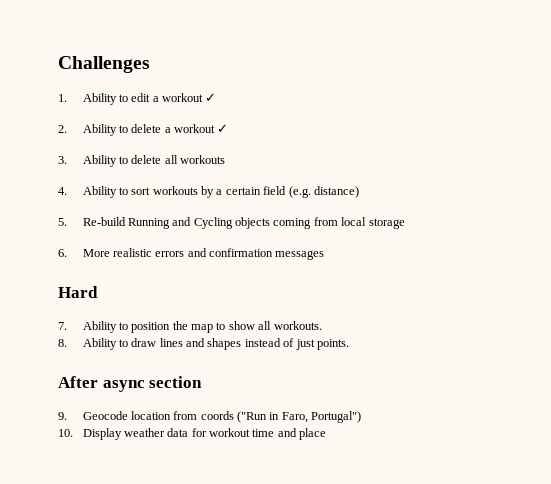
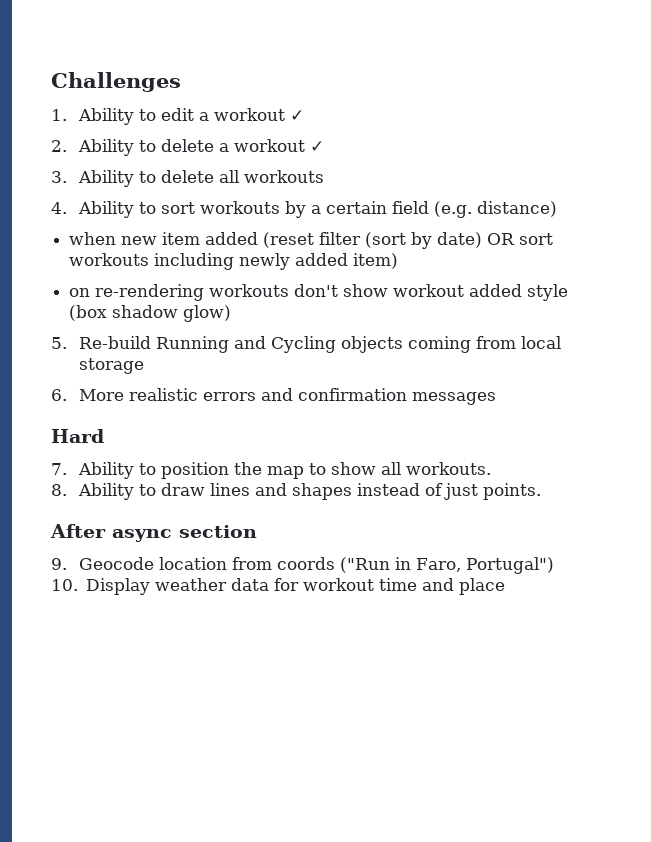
+ when new item added (reset filter (sort by date) OR sort workouts including newly added item)
+ on re-rendering workouts don't show workout added style (box shadow glow)

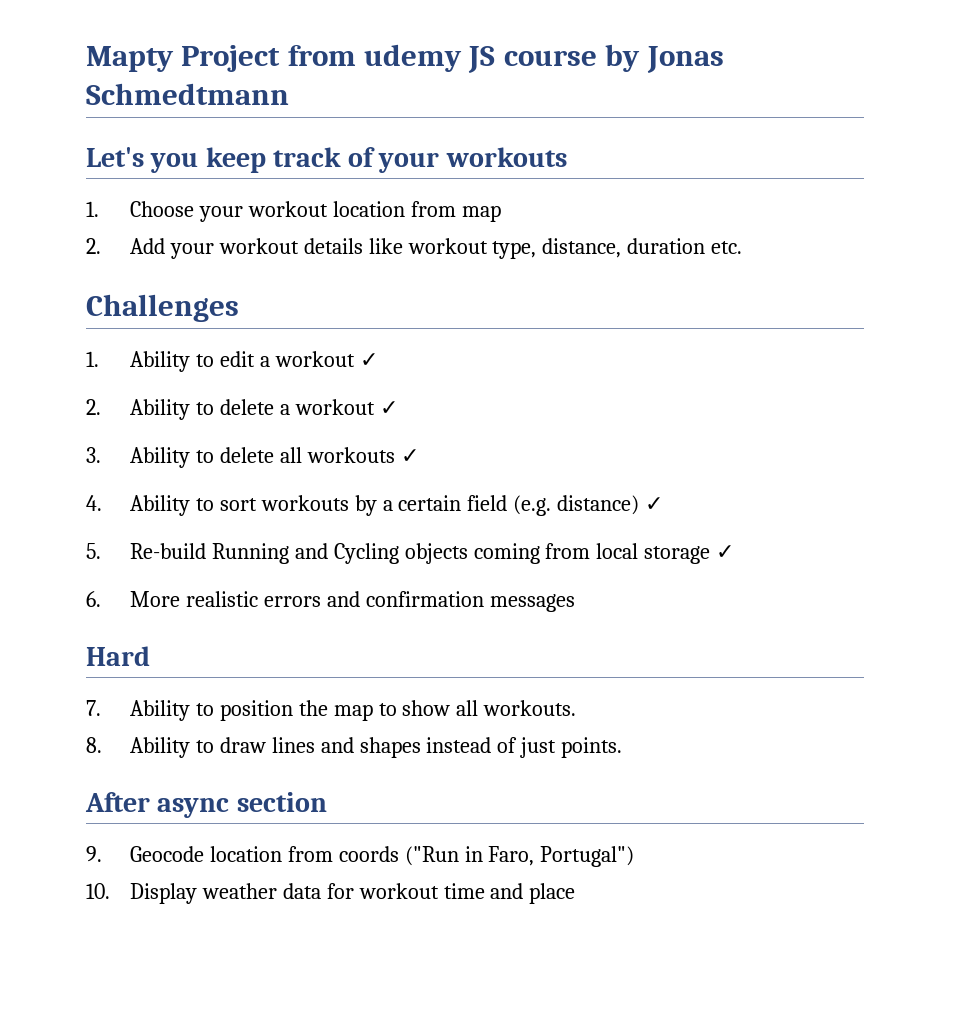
+ Mapty Project from udemy JS course by Jonas Schmedtmann
+ Let's you keep track of your workouts
+ 1. Choose your workout location from map
+ 2. Add your workout details like workout type, distance, duration etc.
- 3. Ability to delete all workouts
+ 3. Ability to delete all workouts ✓
- 4. Ability to sort workouts by a certain field (e.g. distance)
- when new item added (reset filter (sort by date) OR sort workouts including newly added item)
- on re-rendering workouts don't show workout added style (box shadow glow)
+ 4. Ability to sort workouts by a certain field (e.g. distance) ✓
- 5. Re-build Running and Cycling objects coming from local storage
+ 5. Re-build Running and Cycling objects coming from local storage ✓

